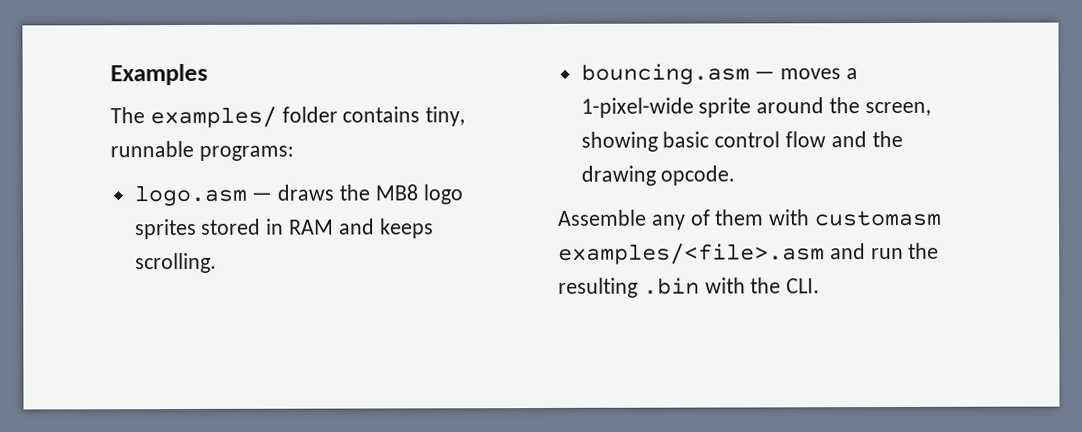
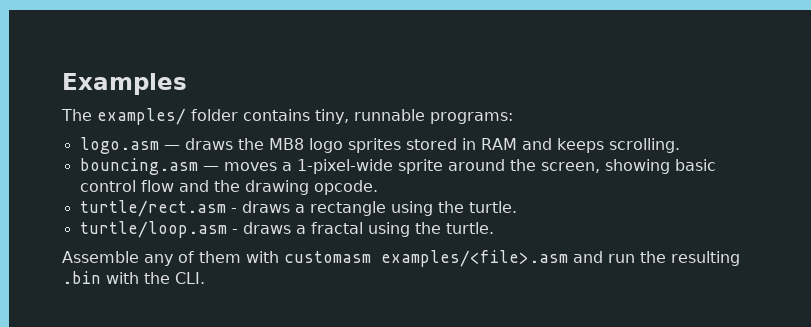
+ turtle/rect.asm - draws a rectangle using the turtle.
+ turtle/loop.asm - draws a fractal using the turtle.

